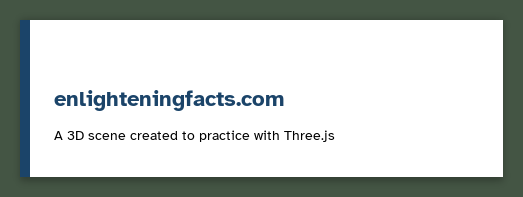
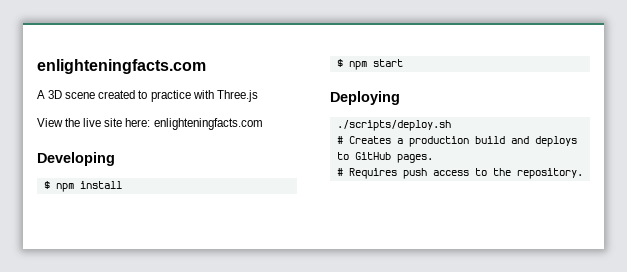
+ View the live site here: enlighteningfacts.com
+ Developing
+ $ npm install
+ $ npm start
+ Deploying
+ ./scripts/deploy.sh
+ # Creates a production build and deploys to GitHub pages.
+ # Requires push access to the repository.

